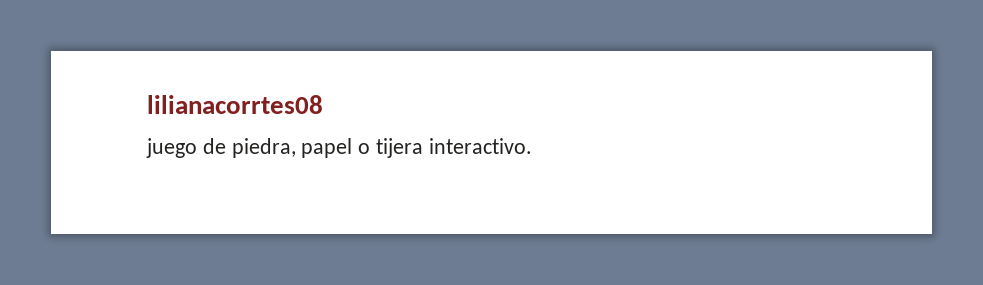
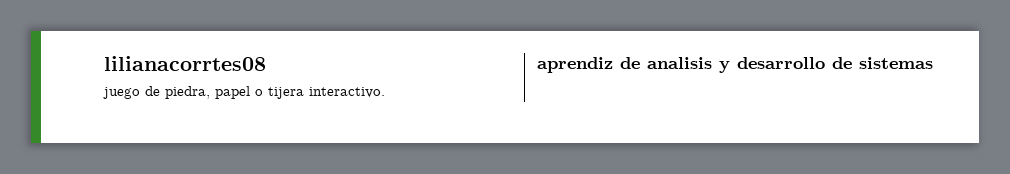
+ aprendiz de analisis y desarrollo de sistemas

